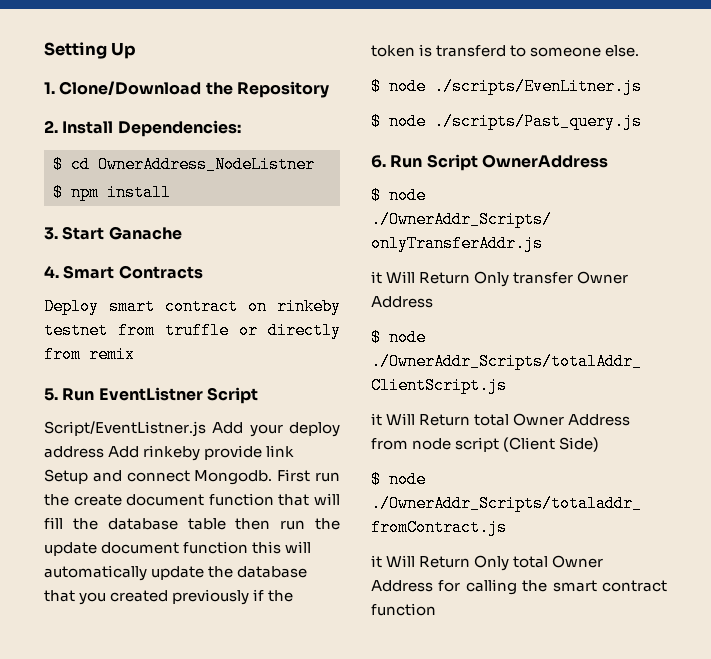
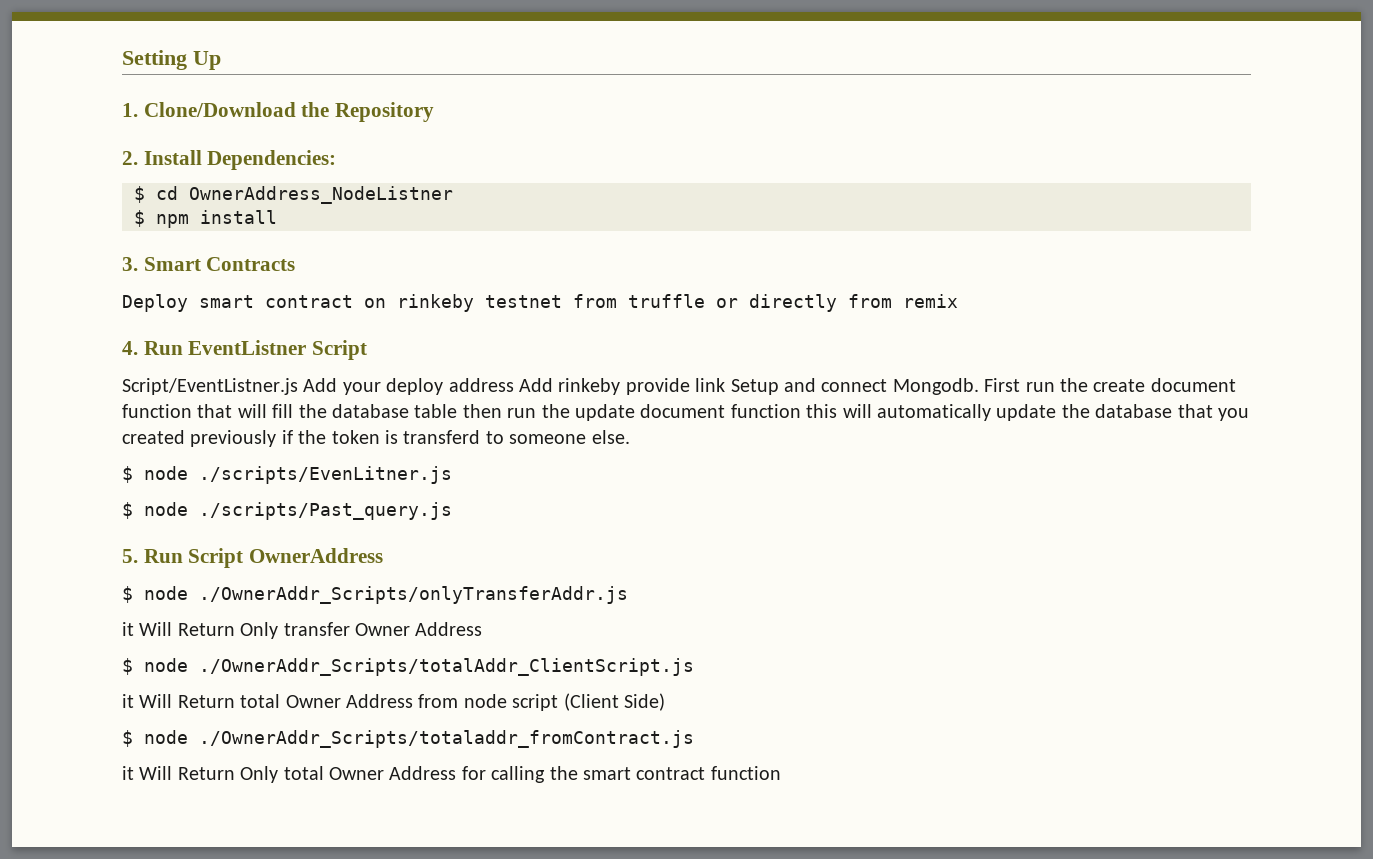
- 3. Start Ganache
- 4. Smart Contracts
+ 3. Smart Contracts
- 5. Run EventListner Script
+ 4. Run EventListner Script
- 6. Run Script OwnerAddress
+ 5. Run Script OwnerAddress

